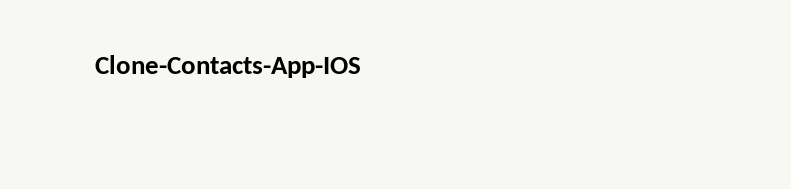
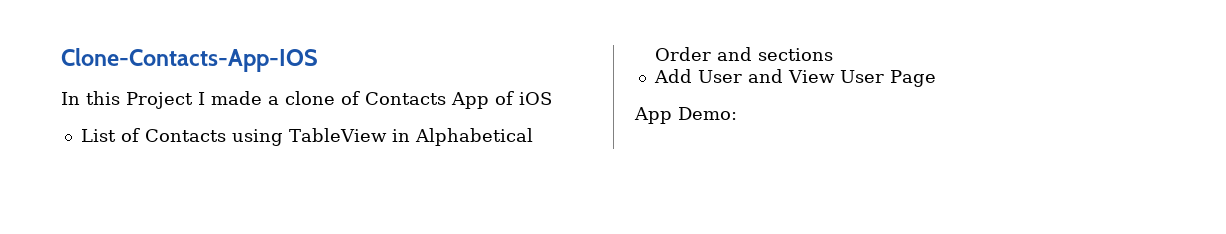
+ In this Project I made a clone of Contacts App of iOS
+ List of Contacts using TableView in Alphabetical Order and sections
+ Add User and View User Page
+ App Demo:

